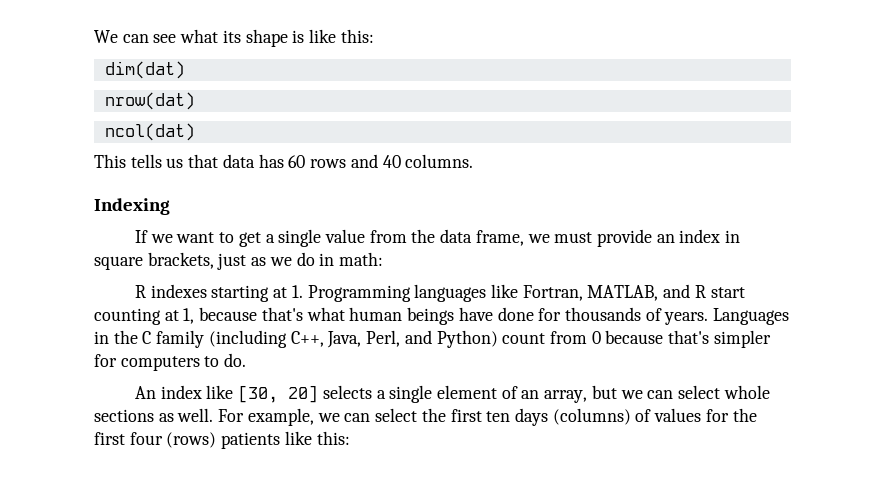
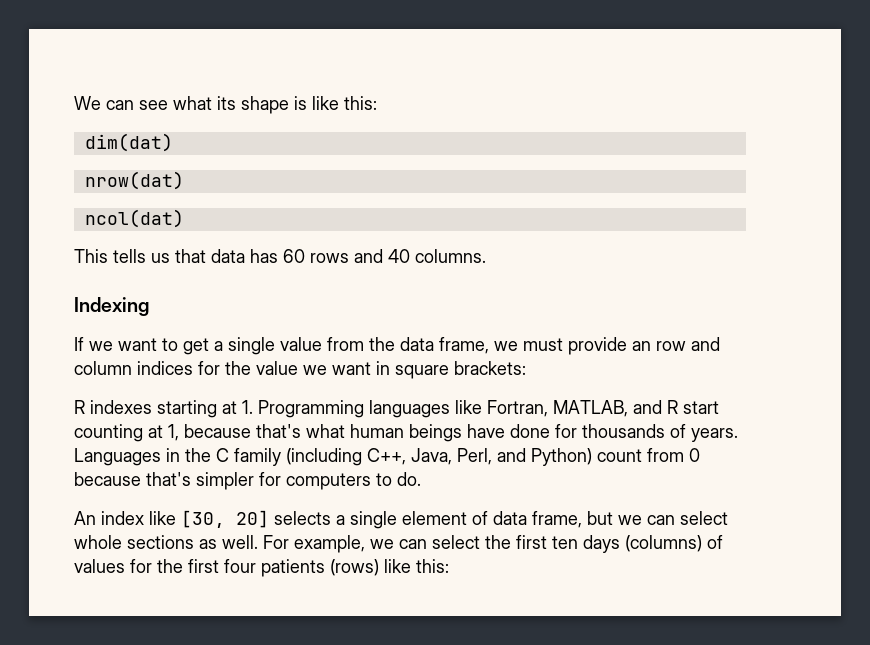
- If we want to get a single value from the data frame, we must provide an index in square brackets, just as we do in math:
+ If we want to get a single value from the data frame, we must provide an row and column indices for the value we want in square brackets:
- An index like [30, 20] selects a single element of an array, but we can select whole sections as well.
+ An index like [30, 20] selects a single element of data frame, but we can select whole sections as well.
- For example, we can select the first ten days (columns) of values for the first four (rows) patients like this:
+ For example, we can select the first ten days (columns) of values for the first four patients (rows) like this:

